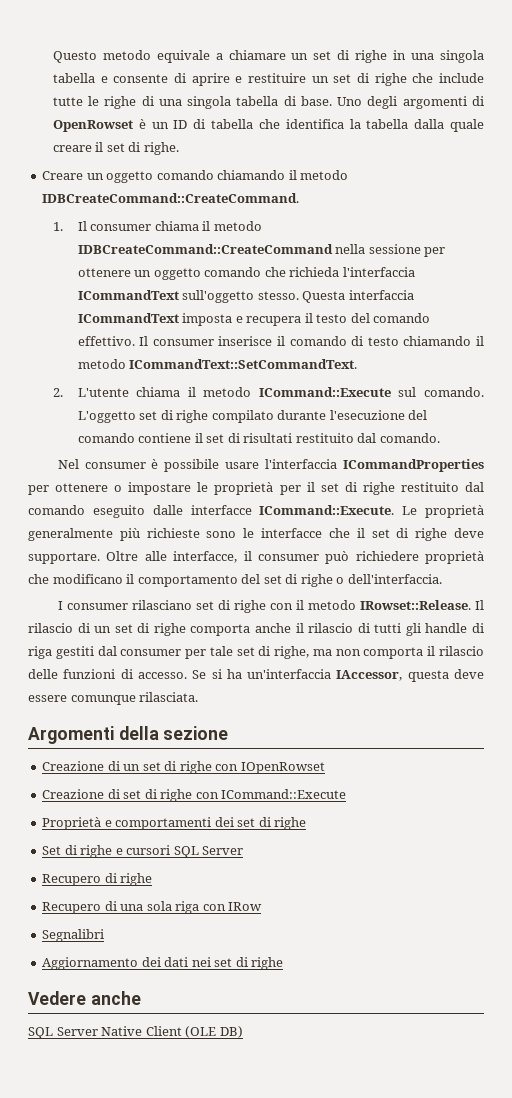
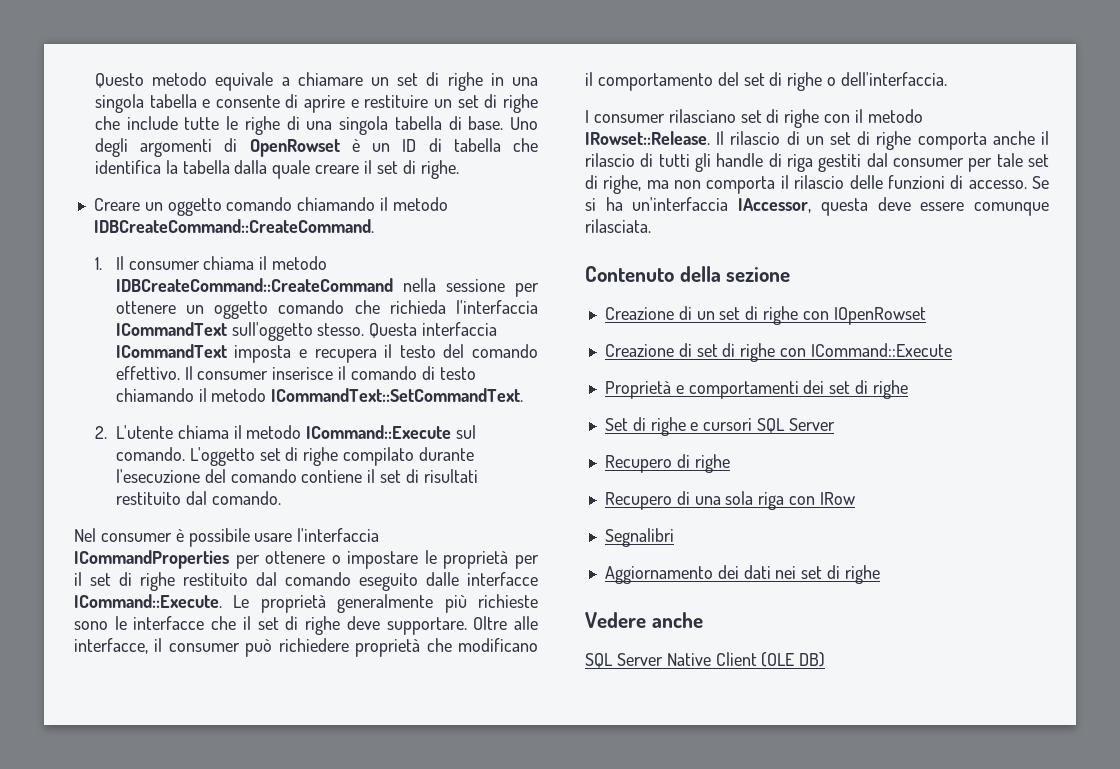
- Argomenti della sezione
+ Contenuto della sezione

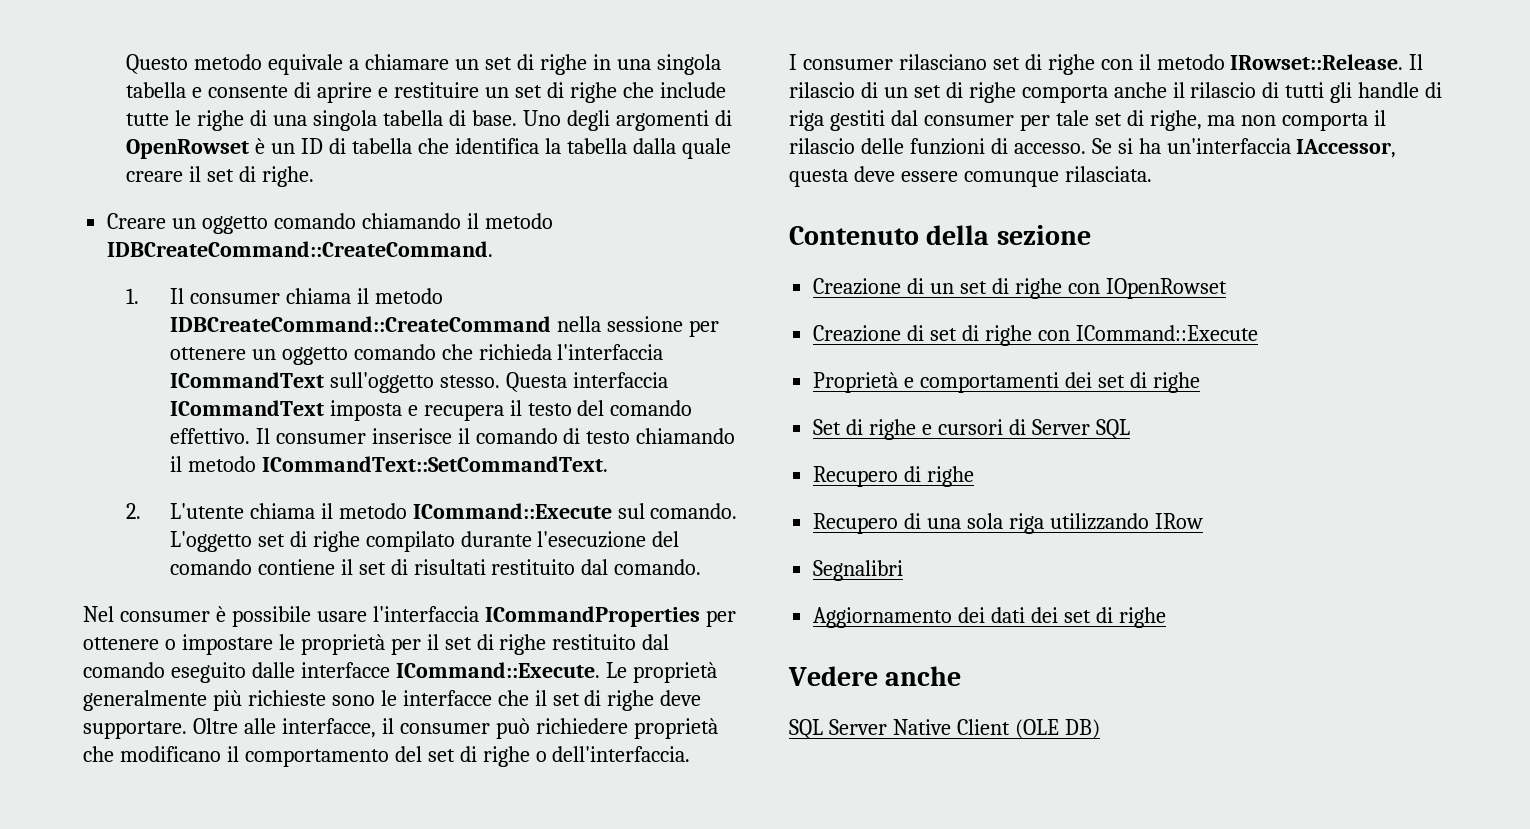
- Set di righe e cursori SQL Server
+ Set di righe e cursori di Server SQL
- Recupero di una sola riga con IRow
+ Recupero di una sola riga utilizzando IRow
- Aggiornamento dei dati nei set di righe
+ Aggiornamento dei dati dei set di righe

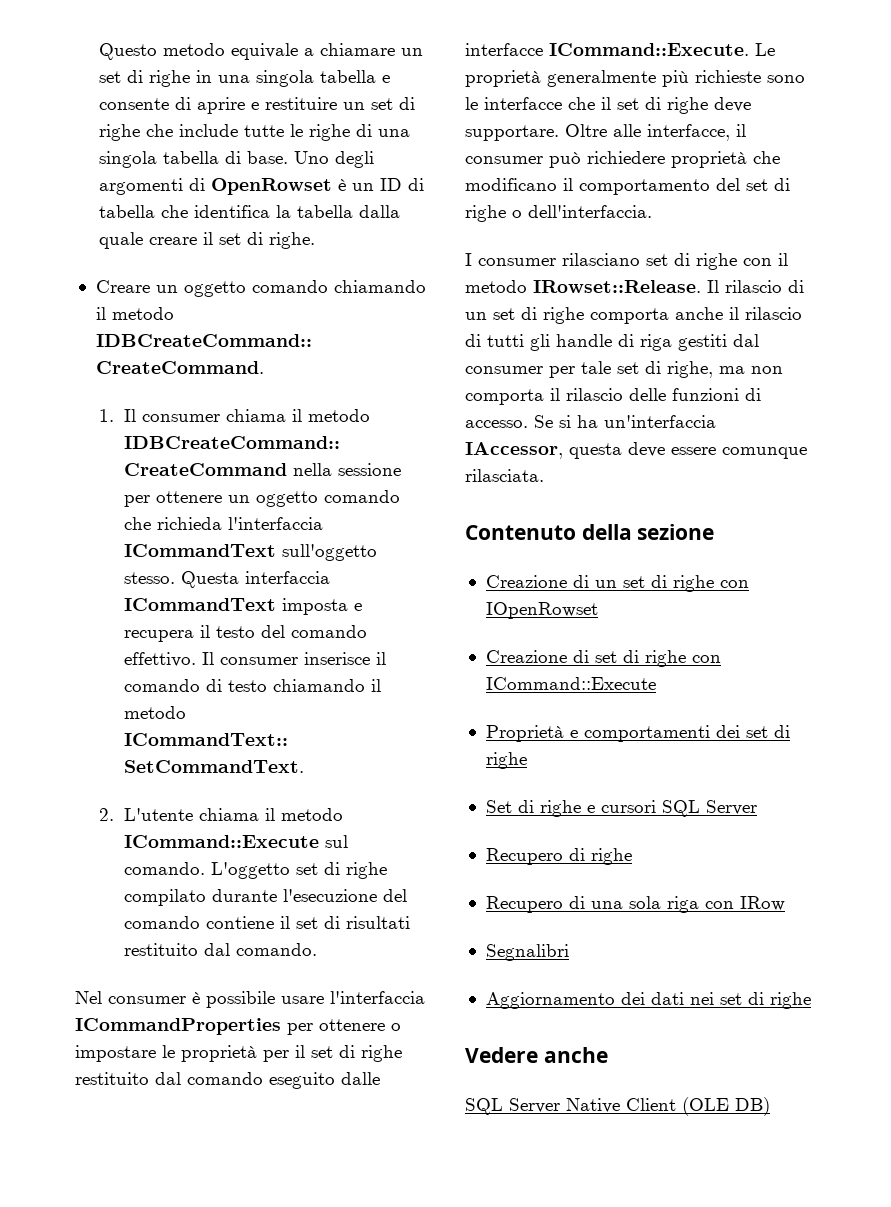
- Set di righe e cursori di Server SQL
+ Set di righe e cursori SQL Server
- Recupero di una sola riga utilizzando IRow
+ Recupero di una sola riga con IRow
- Aggiornamento dei dati dei set di righe
+ Aggiornamento dei dati nei set di righe

